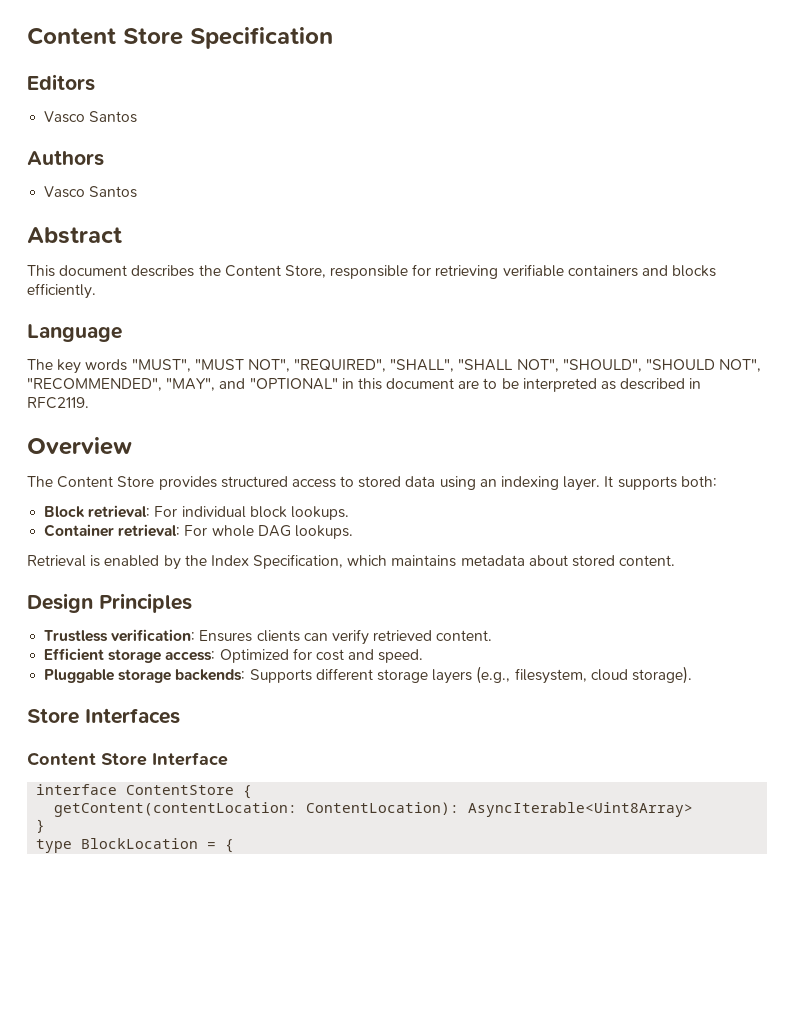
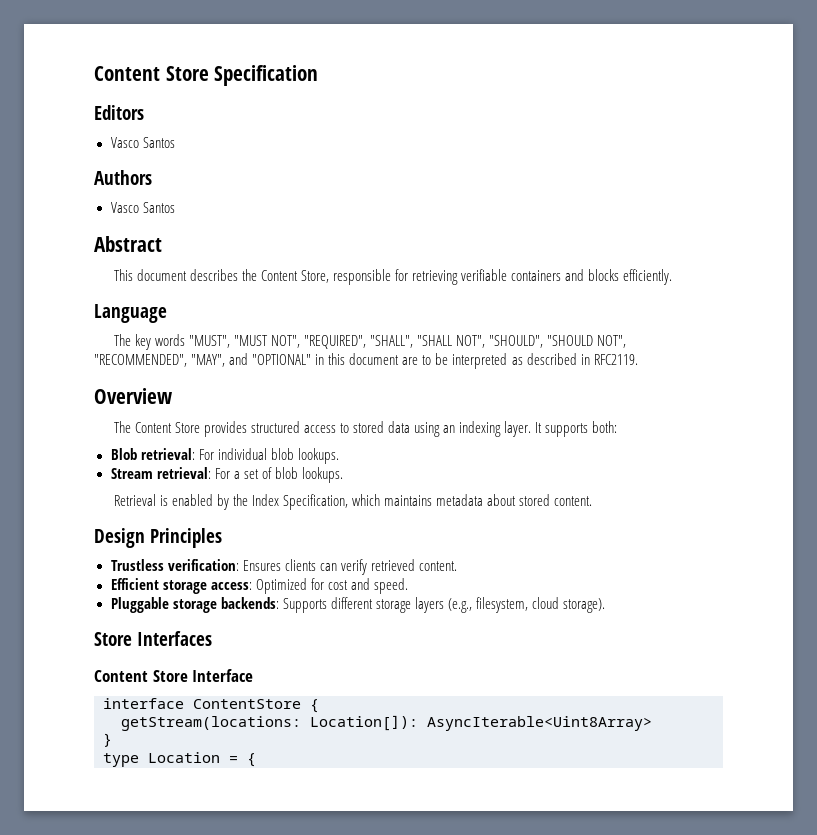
- Block retrieval: For individual block lookups.
- Container retrieval: For whole DAG lookups.
+ Blob retrieval: For individual blob lookups.
+ Stream retrieval: For a set of blob lookups.
- getContent(contentLocation: ContentLocation): AsyncIterable<Uint8Array>
+ getStream(locations: Location[]): AsyncIterable<Uint8Array>
- type BlockLocation = {
+ type Location = {

